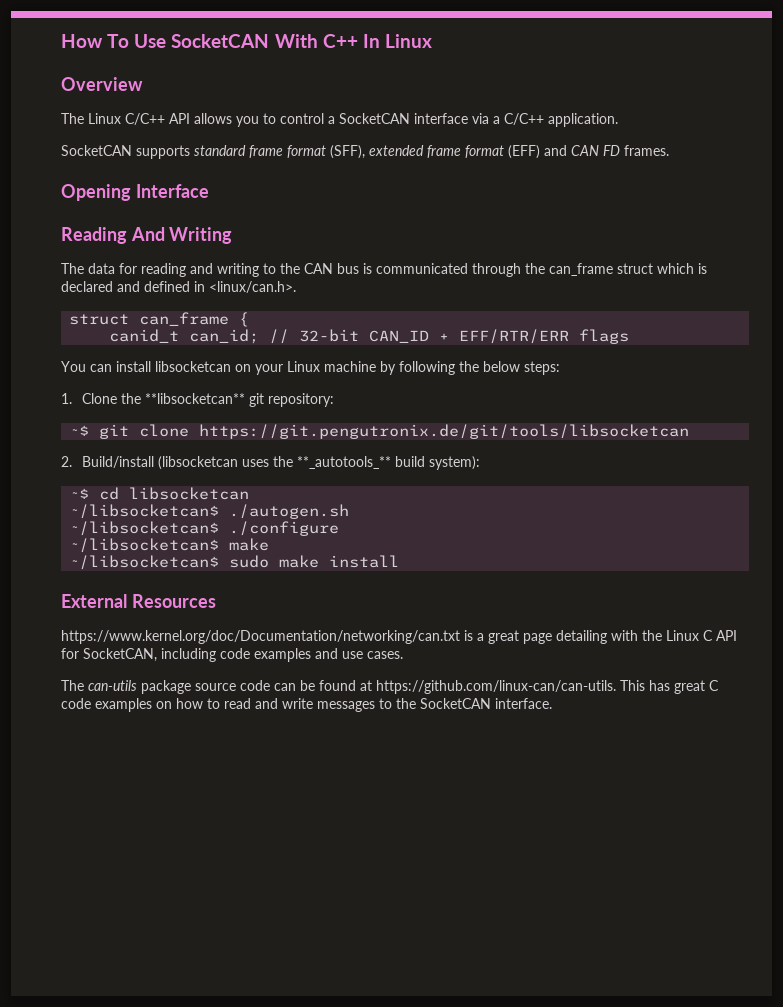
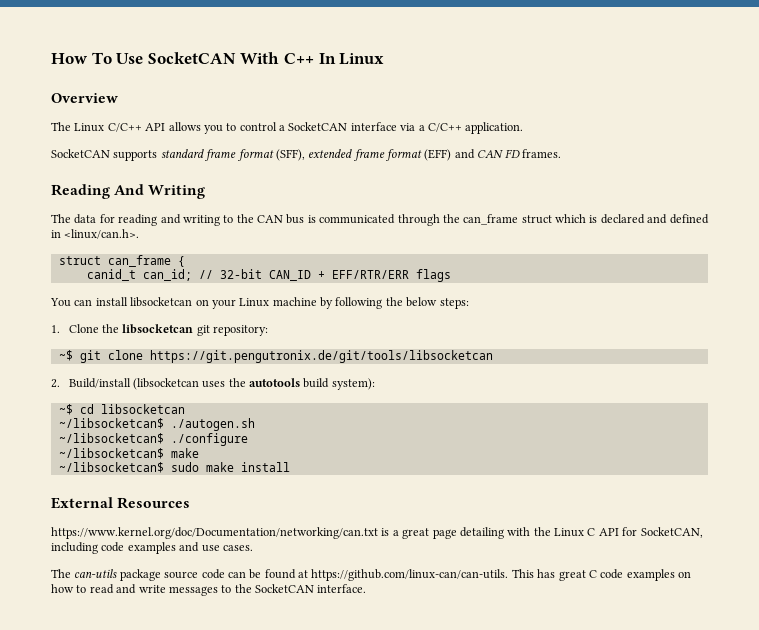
- Opening Interface
- 1. Clone the **libsocketcan** git repository:
+ 1. Clone the libsocketcan git repository:
- 2. Build/install (libsocketcan uses the **_autotools_** build system):
+ 2. Build/install (libsocketcan uses the autotools build system):

